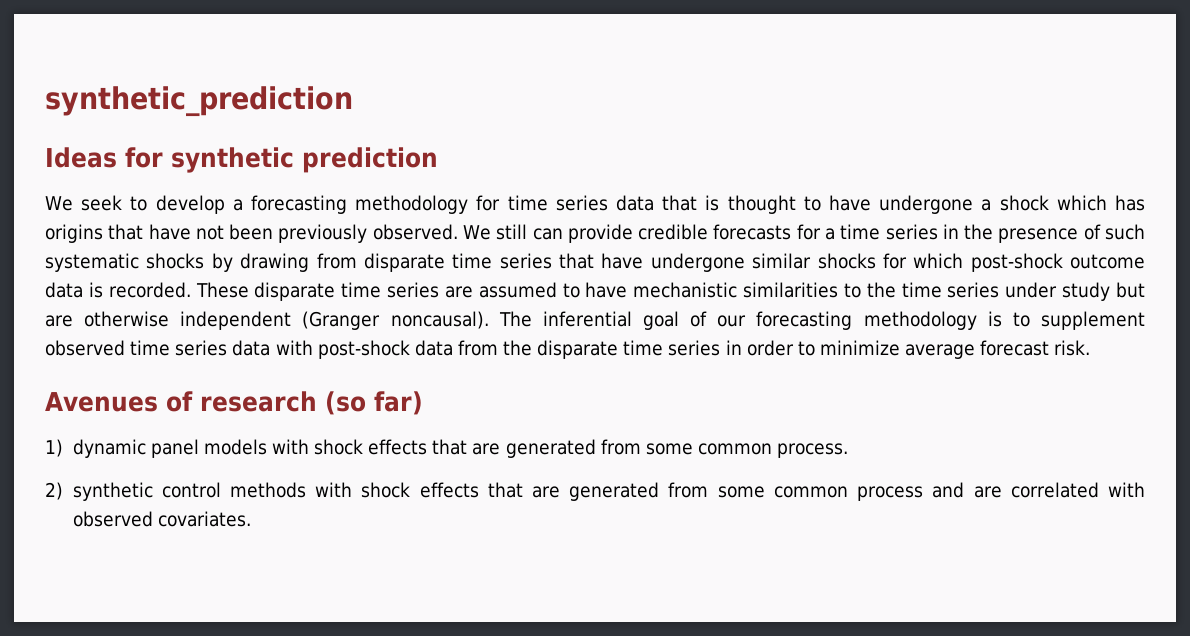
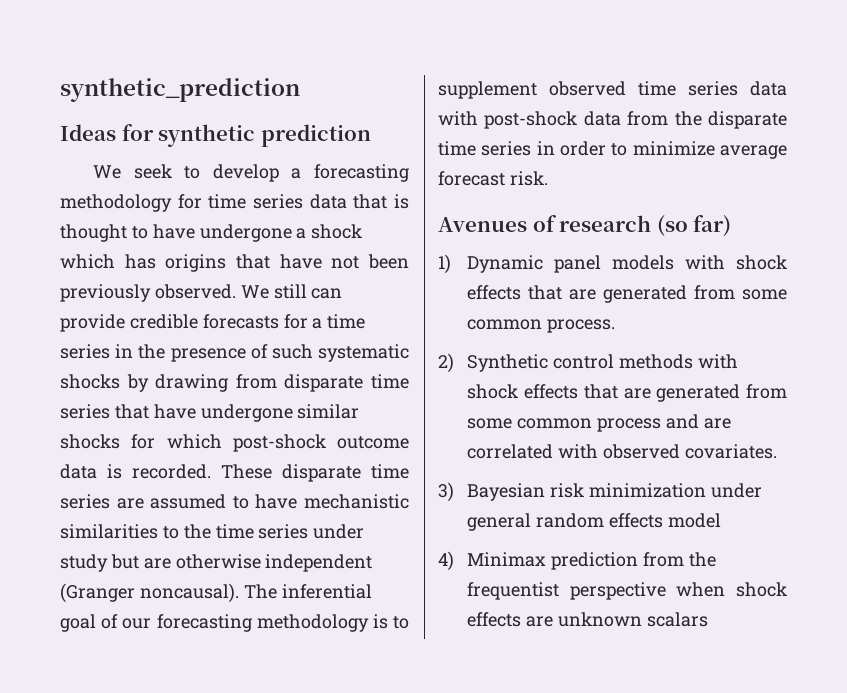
- 1) dynamic panel models with shock effects that are generated from some common process.
+ 1) Dynamic panel models with shock effects that are generated from some common process.
- 2) synthetic control methods with shock effects that are generated from some common process and are correlated with observed covariates.
+ 2) Synthetic control methods with shock effects that are generated from some common process and are correlated with observed covariates.
+ 3) Bayesian risk minimization under general random effects model
+ 4) Minimax prediction from the frequentist perspective when shock effects are unknown scalars

